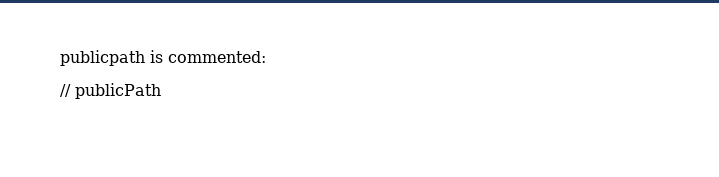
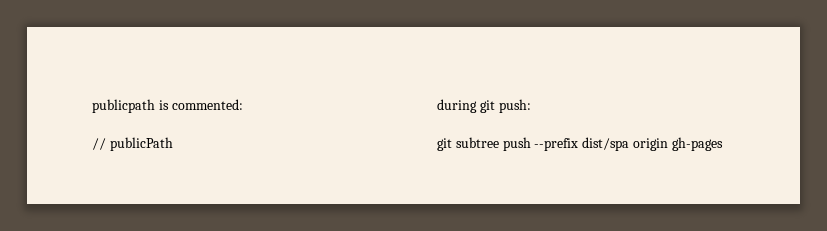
+ during git push:
+ git subtree push --prefix dist/spa origin gh-pages

